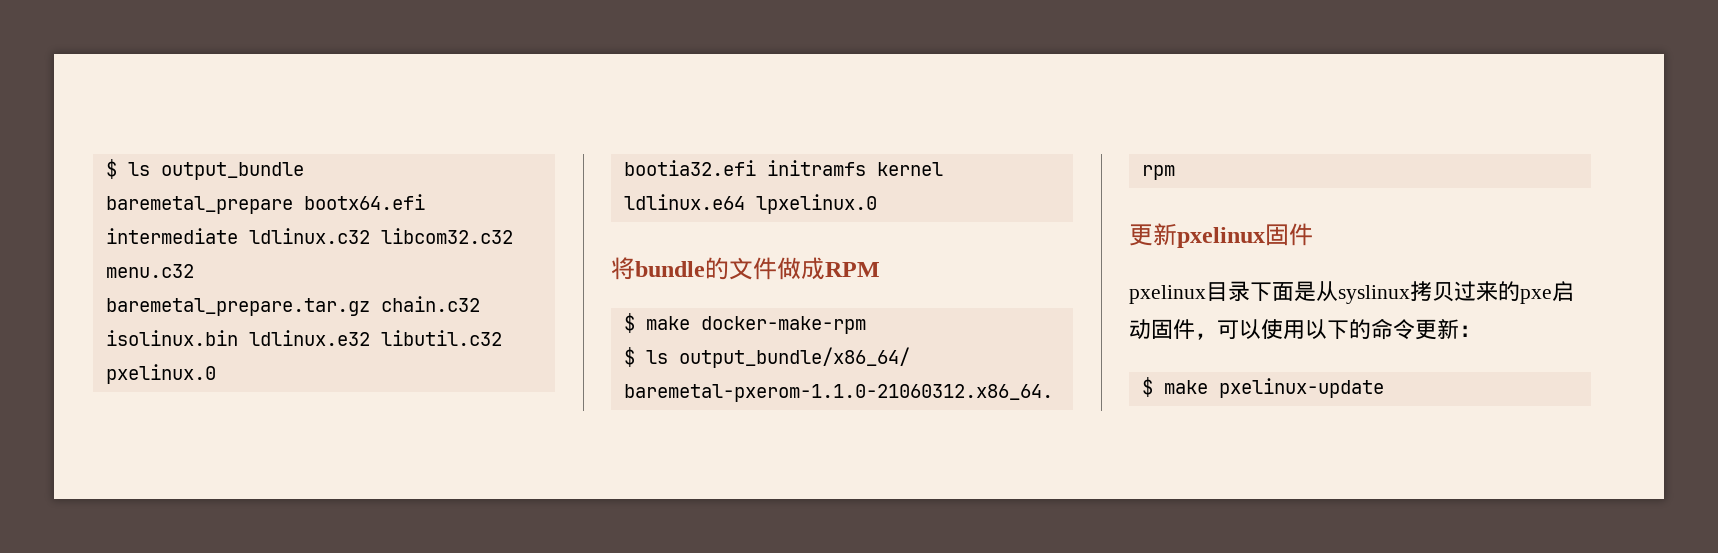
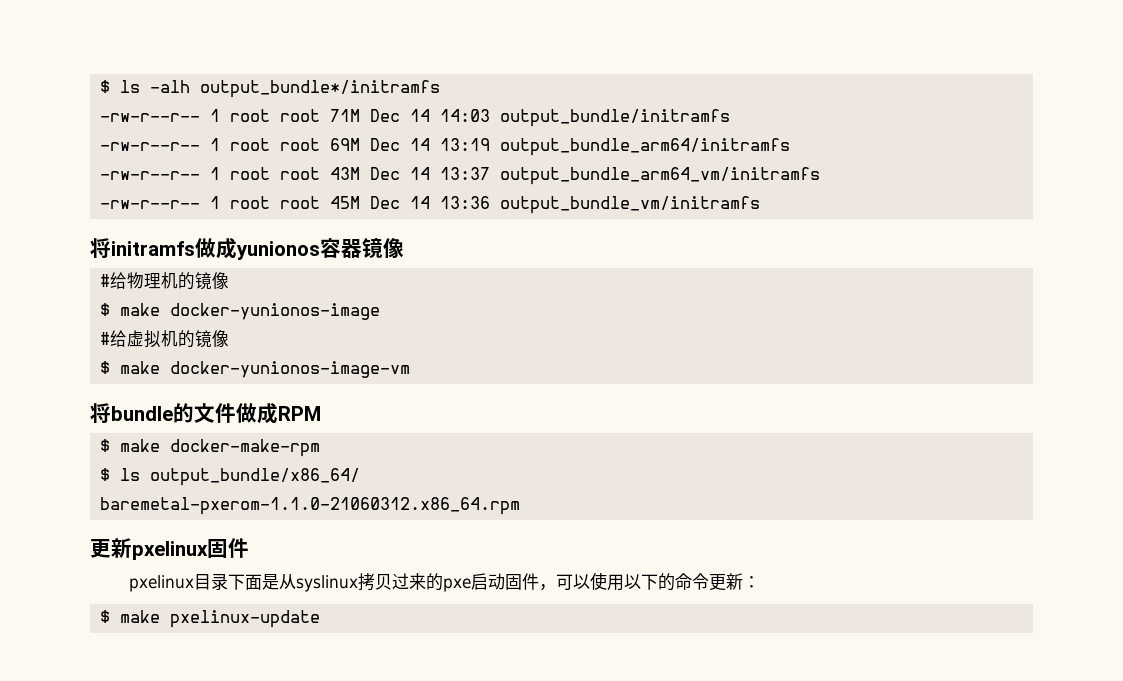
- $ ls output_bundle
- baremetal_prepare bootx64.efi intermediate ldlinux.c32 libcom32.c32 menu.c32
- baremetal_prepare.tar.gz chain.c32 isolinux.bin ldlinux.e32 libutil.c32 pxelinux.0
- bootia32.efi initramfs kernel ldlinux.e64 lpxelinux.0
+ $ ls -alh output_bundle*/initramfs
+ -rw-r--r-- 1 root root 71M Dec 14 14:03 output_bundle/initramfs
+ -rw-r--r-- 1 root root 69M Dec 14 13:19 output_bundle_arm64/initramfs
+ -rw-r--r-- 1 root root 43M Dec 14 13:37 output_bundle_arm64_vm/initramfs
+ -rw-r--r-- 1 root root 45M Dec 14 13:36 output_bundle_vm/initramfs
+ 将initramfs做成yunionos容器镜像
+ #给物理机的镜像
+ $ make docker-yunionos-image
+ #给虚拟机的镜像
+ $ make docker-yunionos-image-vm

